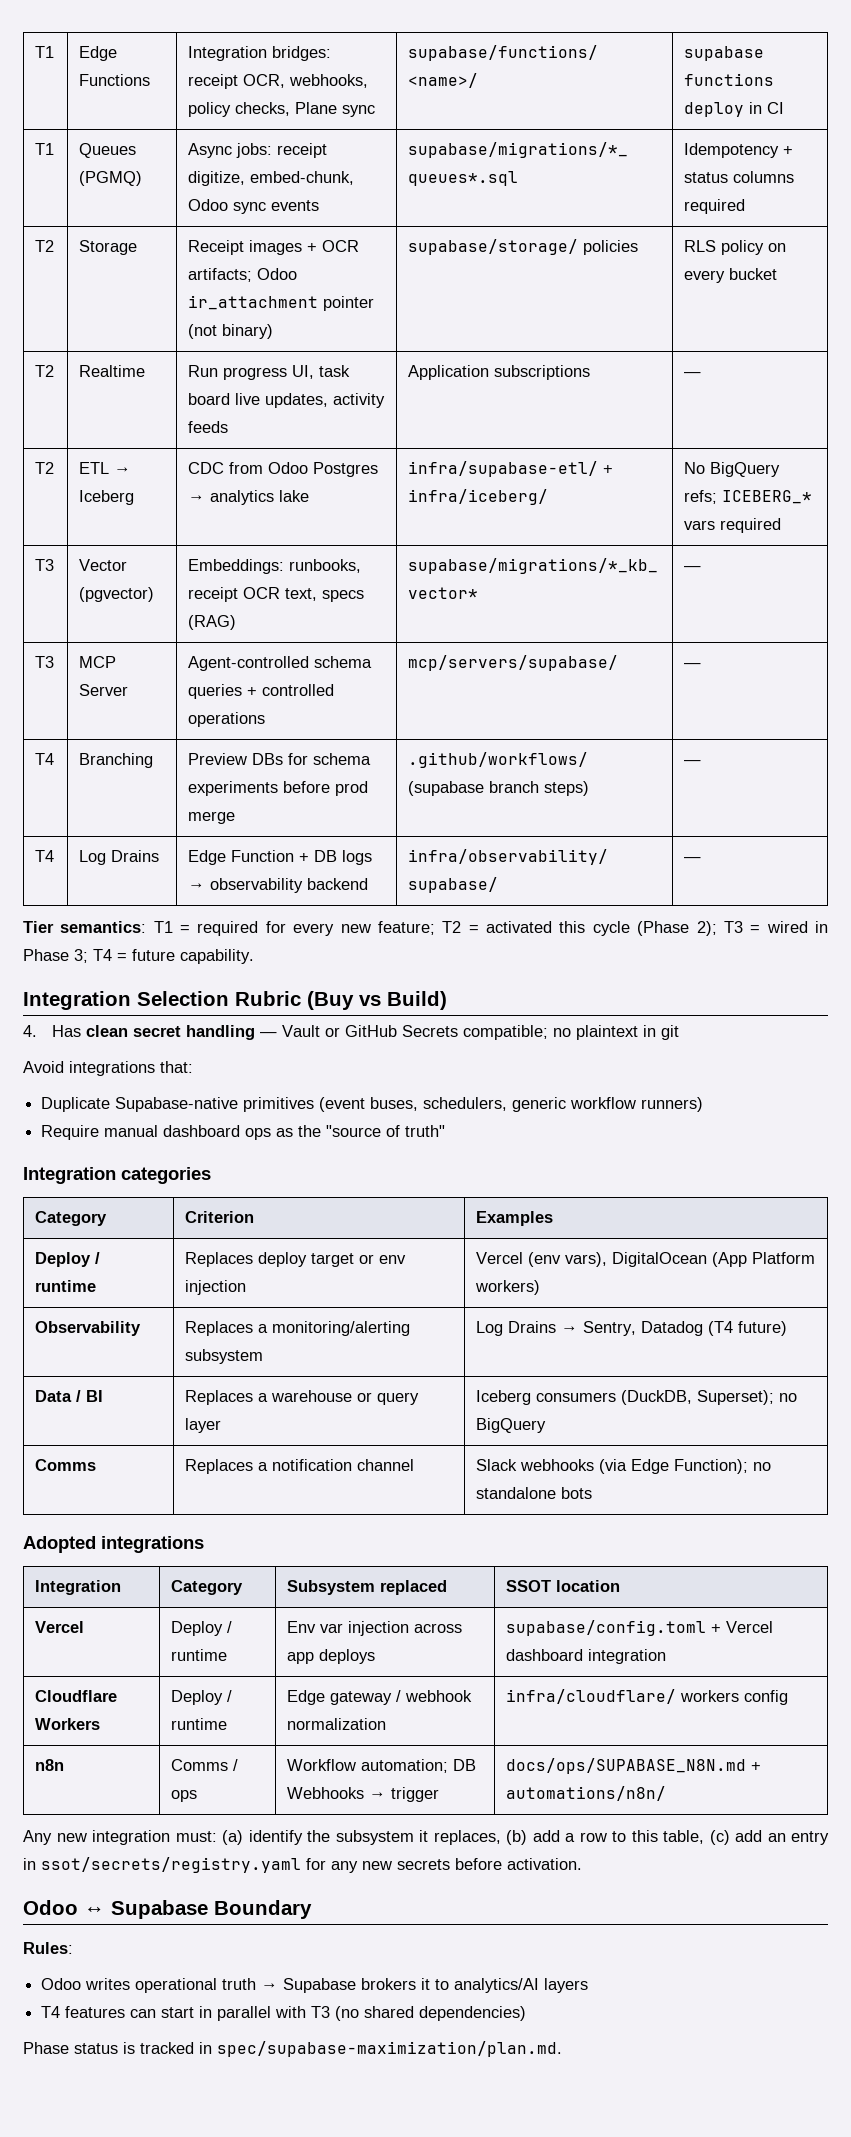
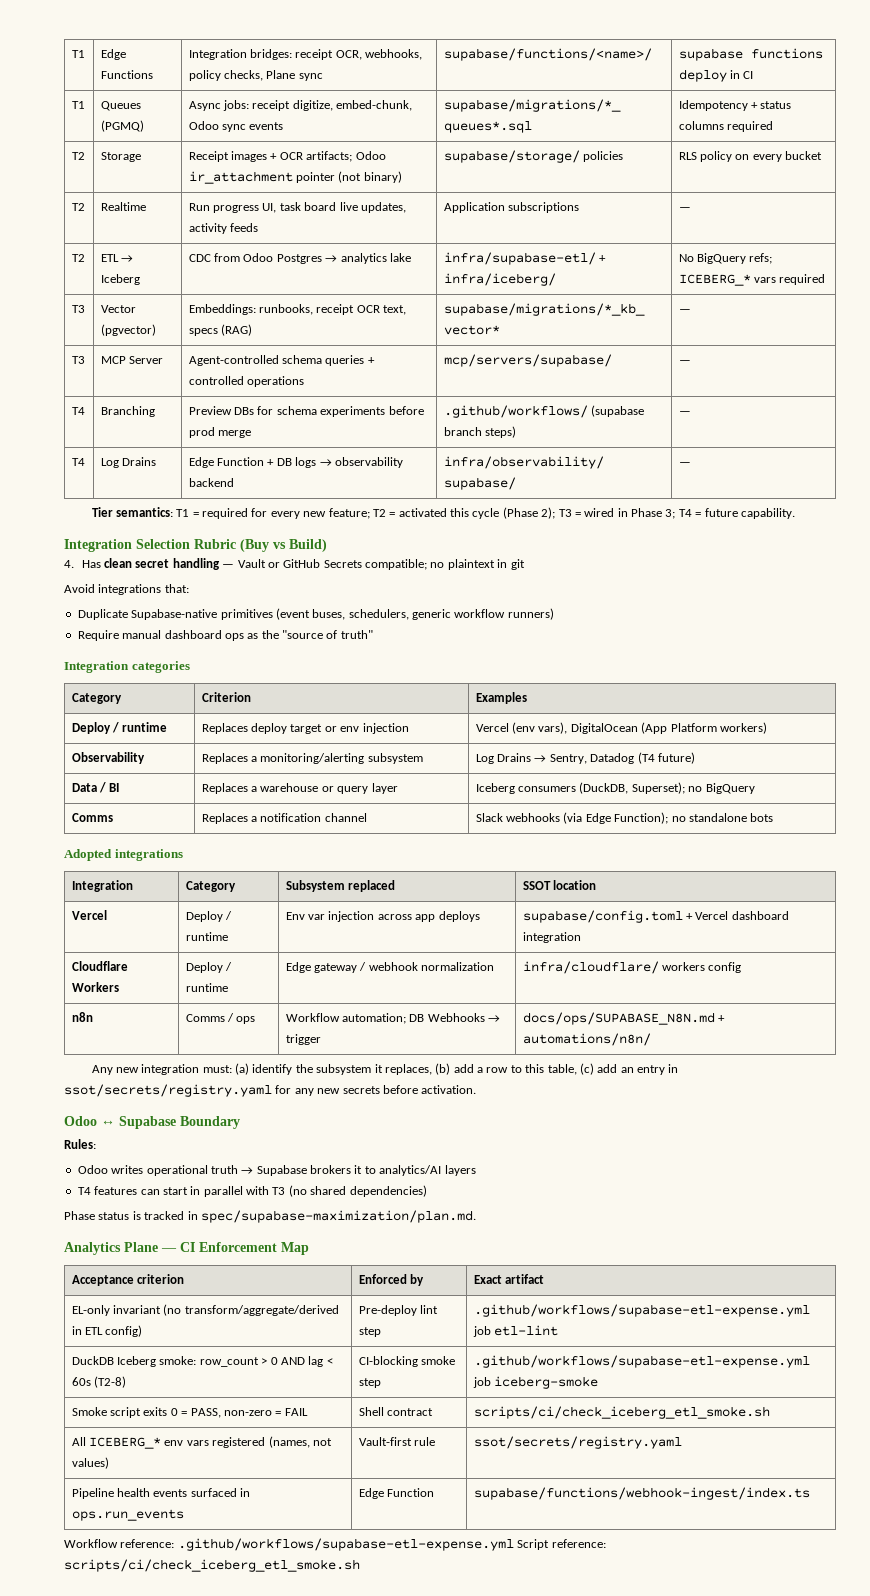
+ Analytics Plane — CI Enforcement Map
+ Acceptance criterion | Enforced by | Exact artifact
+ EL-only invariant (no transform/aggregate/derived in ETL config) | Pre-deploy lint step | .github/workflows/supabase-etl-expense.yml job etl-lint
+ DuckDB Iceberg smoke: row_count > 0 AND lag < 60s (T2-8) | CI-blocking smoke step | .github/workflows/supabase-etl-expense.yml job iceberg-smoke
+ Smoke script exits 0 = PASS, non-zero = FAIL | Shell contract | scripts/ci/check_iceberg_etl_smoke.sh
+ All ICEBERG_* env vars registered (names, not values) | Vault-first rule | ssot/secrets/registry.yaml
+ Pipeline health events surfaced in ops.run_events | Edge Function | supabase/functions/webhook-ingest/index.ts
+ Workflow reference: .github/workflows/supabase-etl-expense.yml Script reference: scripts/ci/check_iceberg_etl_smoke.sh

